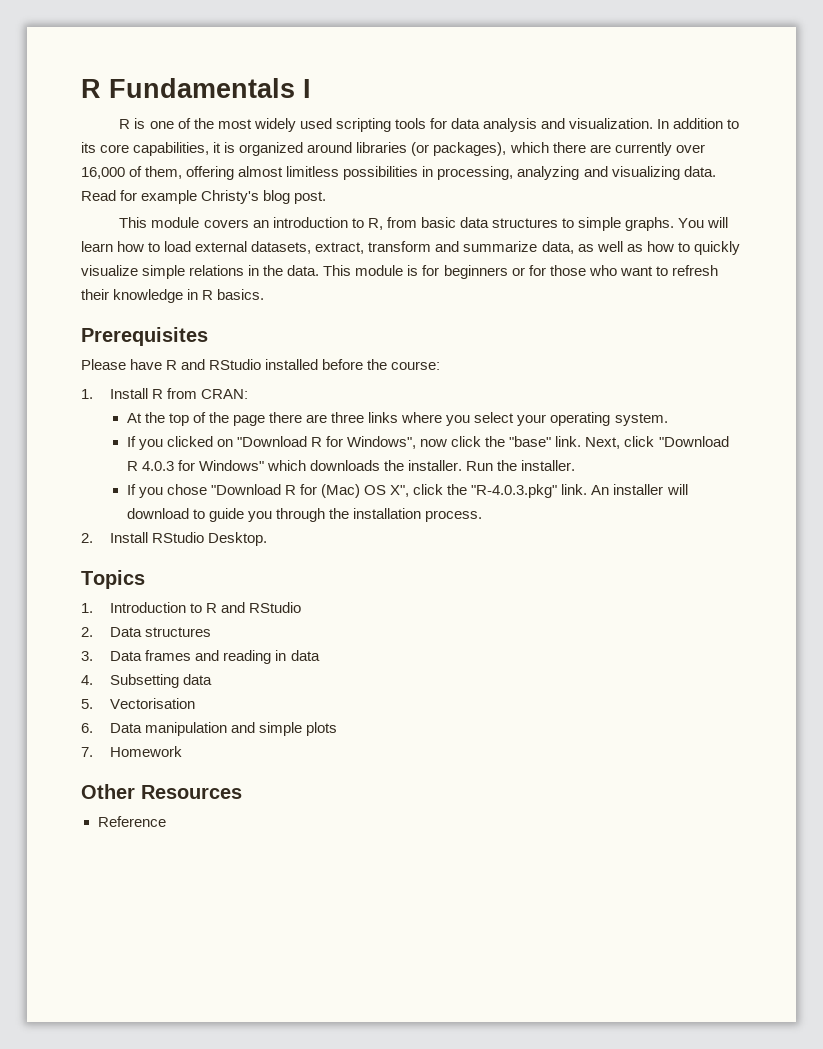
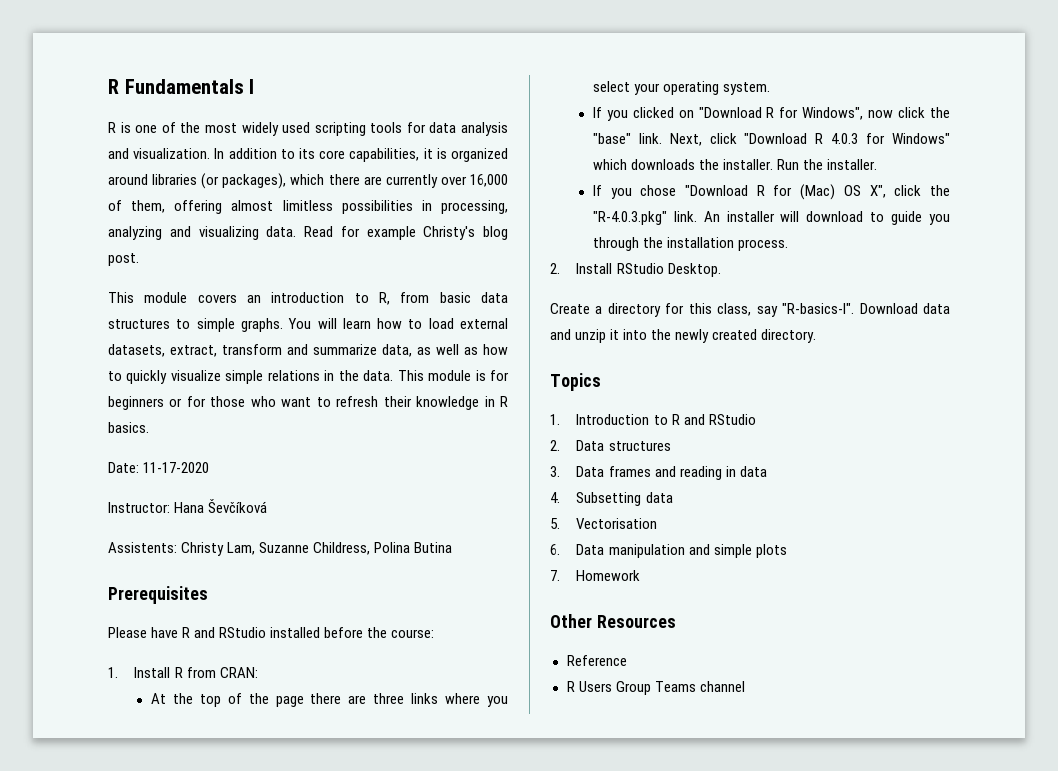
+ Date: 11-17-2020
+ Instructor: Hana Ševčíková
+ Assistents: Christy Lam, Suzanne Childress, Polina Butina
+ Create a directory for this class, say "R-basics-I". Download data and unzip it into the newly created directory.
+ R Users Group Teams channel

